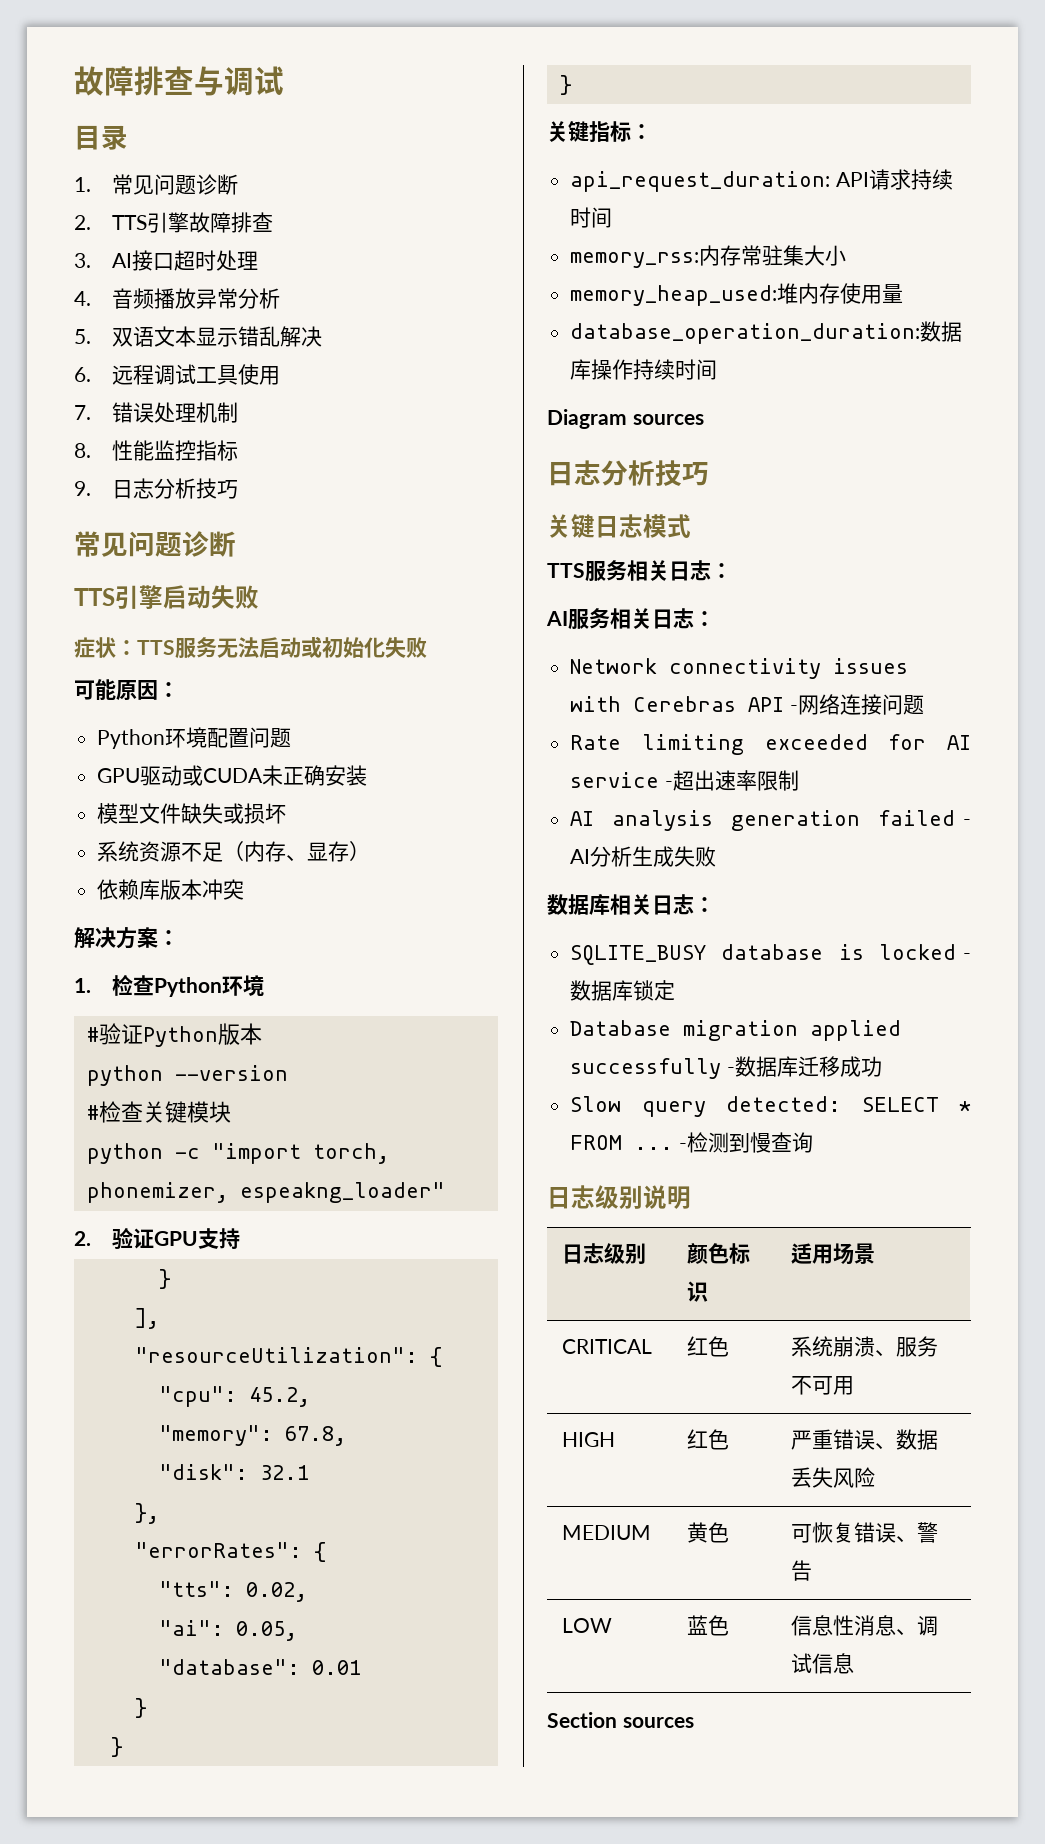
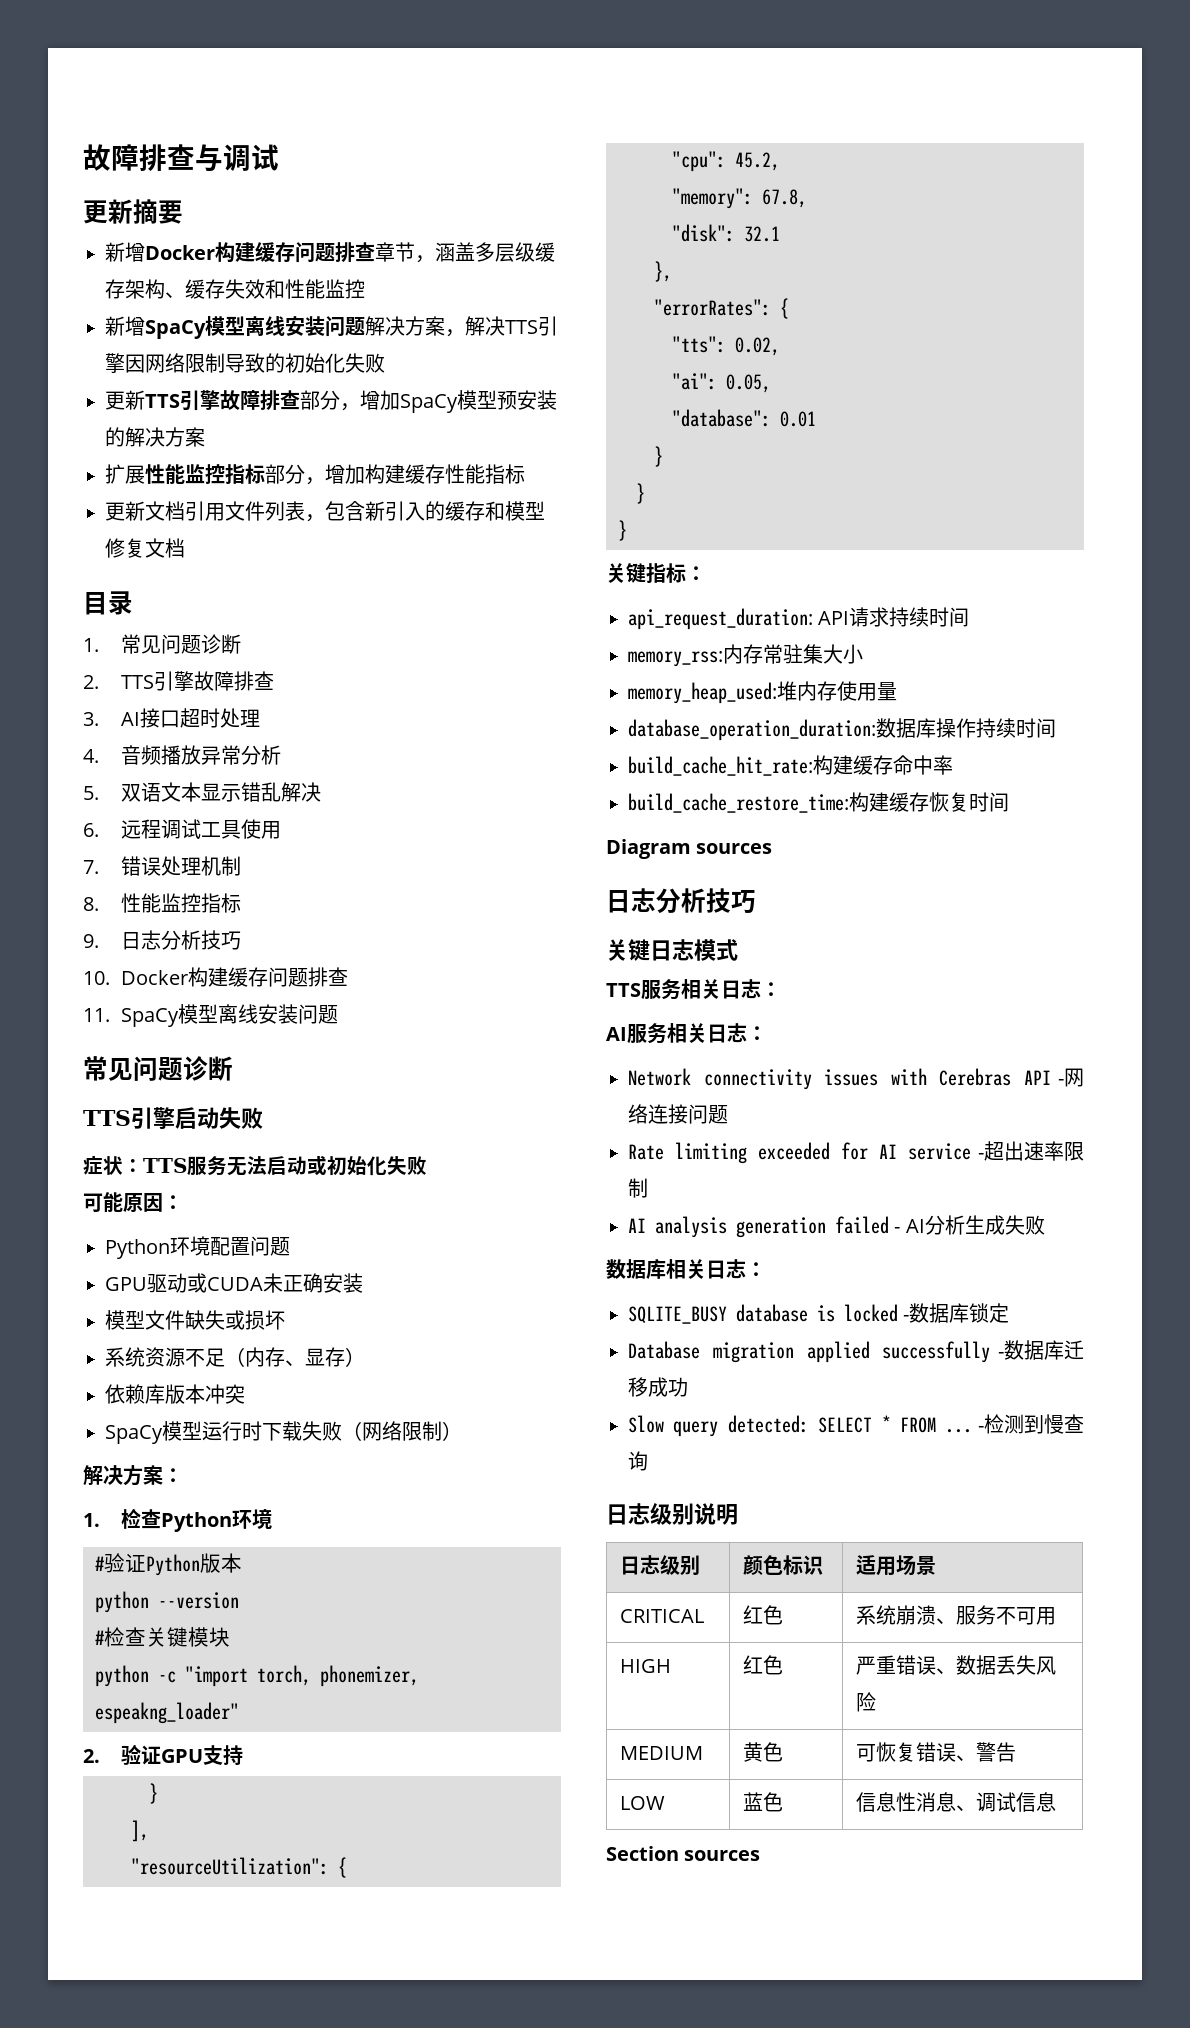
+ 更新摘要
+ 新增Docker构建缓存问题排查章节，涵盖多层级缓存架构、缓存失效和性能监控
+ 新增SpaCy模型离线安装问题解决方案，解决TTS引擎因网络限制导致的初始化失败
+ 更新TTS引擎故障排查部分，增加SpaCy模型预安装的解决方案
+ 扩展性能监控指标部分，增加构建缓存性能指标
+ 更新文档引用文件列表，包含新引入的缓存和模型修复文档
+ 10. Docker构建缓存问题排查
+ 11. SpaCy模型离线安装问题
+ SpaCy模型运行时下载失败（网络限制）
+ build_cache_hit_rate:构建缓存命中率
+ build_cache_restore_time:构建缓存恢复时间

